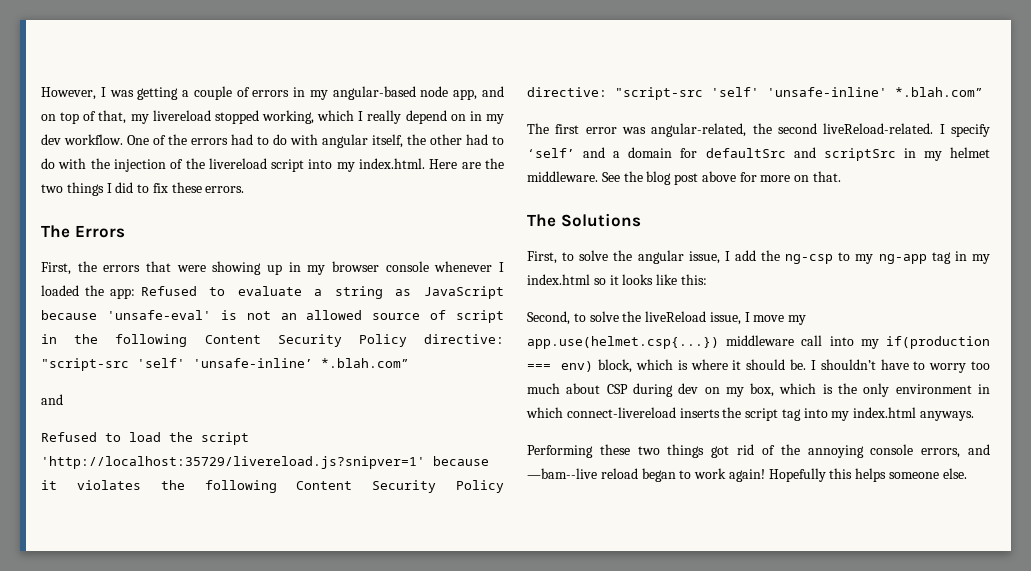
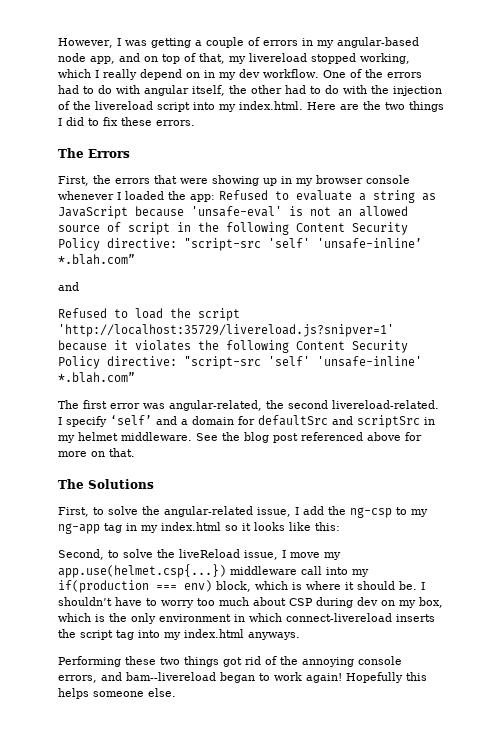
- The first error was angular-related, the second liveReload-related.
+ The first error was angular-related, the second livereload-related.
- See the blog post above for more on that.
+ See the blog post referenced above for more on that.
- First, to solve the angular issue, I add the ng-csp to my ng-app tag in my index.html so it looks like this:
+ First, to solve the angular-related issue, I add the ng-csp to my ng-app tag in my index.html so it looks like this:
- Performing these two things got rid of the annoying console errors, and —bam--live reload began to work again!
+ Performing these two things got rid of the annoying console errors, and bam--livereload began to work again!

